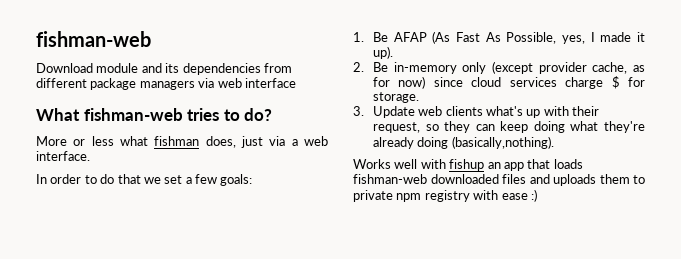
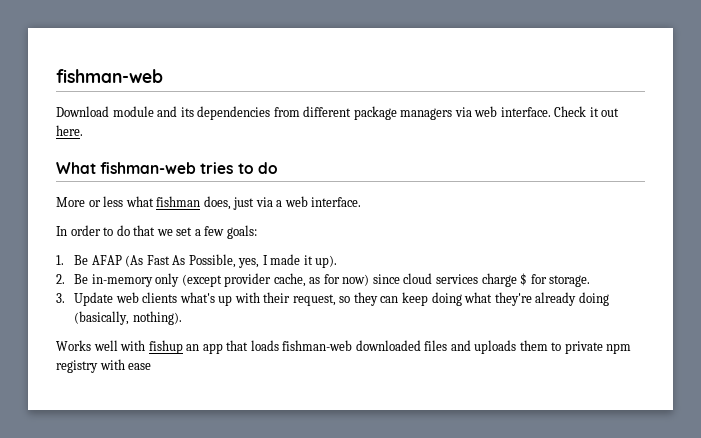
- Download module and its dependencies from different package managers via web interface
+ Download module and its dependencies from different package managers via web interface. Check it out here.
- What fishman-web tries to do?
+ What fishman-web tries to do
- 3. Update web clients what's up with their request, so they can keep doing what they're already doing (basically,nothing).
+ 3. Update web clients what's up with their request, so they can keep doing what they're already doing (basically, nothing).
- Works well with fishup an app that loads fishman-web downloaded files and uploads them to private npm registry with ease :)
+ Works well with fishup an app that loads fishman-web downloaded files and uploads them to private npm registry with ease

